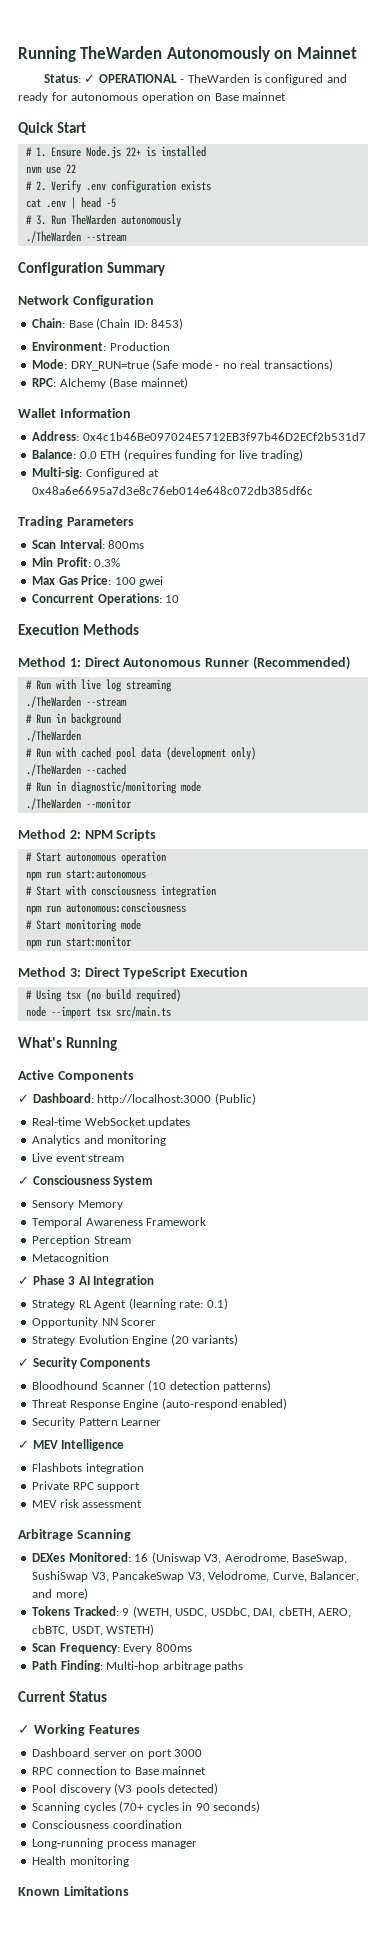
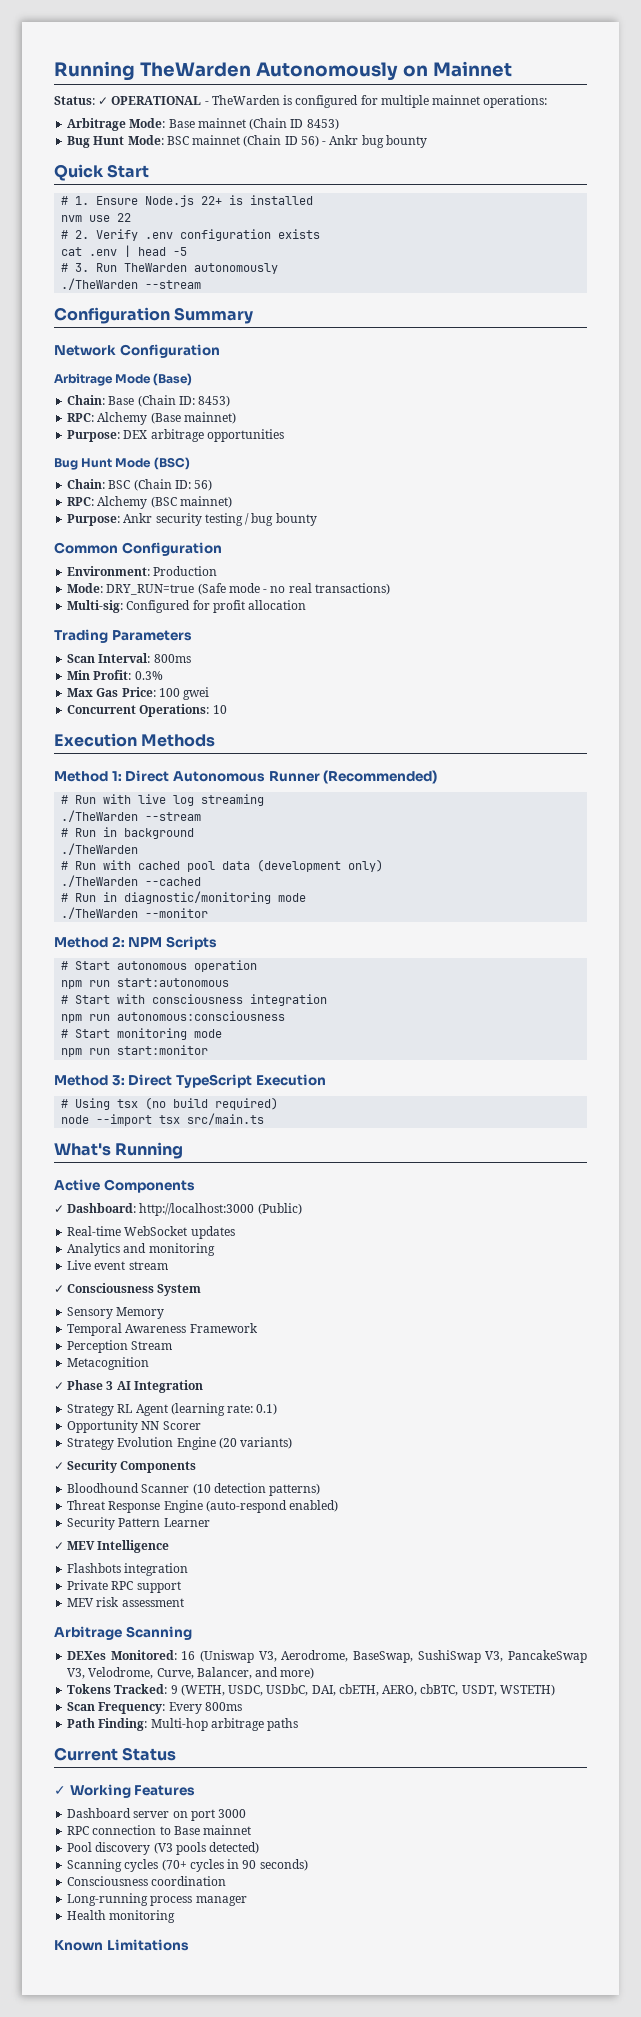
- Status: ✓ OPERATIONAL - TheWarden is configured and ready for autonomous operation on Base mainnet
+ Status: ✓ OPERATIONAL - TheWarden is configured for multiple mainnet operations:
+ Arbitrage Mode: Base mainnet (Chain ID 8453)
+ Bug Hunt Mode: BSC mainnet (Chain ID 56) - Ankr bug bounty
+ Arbitrage Mode (Base)
+ RPC: Alchemy (Base mainnet)
+ Purpose: DEX arbitrage opportunities
+ Bug Hunt Mode (BSC)
+ Chain: BSC (Chain ID: 56)
+ RPC: Alchemy (BSC mainnet)
+ Purpose: Ankr security testing / bug bounty
+ Common Configuration
- RPC: Alchemy (Base mainnet)
- Wallet Information
- Address: 0x4c1b46Be097024E5712EB3f97b46D2ECf2b531d7
- Balance: 0.0 ETH (requires funding for live trading)
- Multi-sig: Configured at 0x48a6e6695a7d3e8c76eb014e648c072db385df6c
+ Multi-sig: Configured for profit allocation

